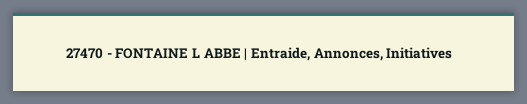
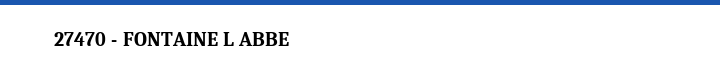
- 27470 - FONTAINE L ABBE | Entraide, Annonces, Initiatives
+ 27470 - FONTAINE L ABBE

